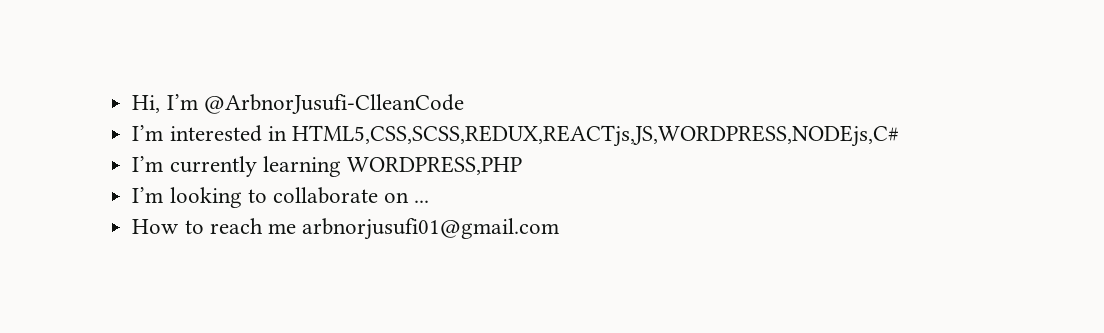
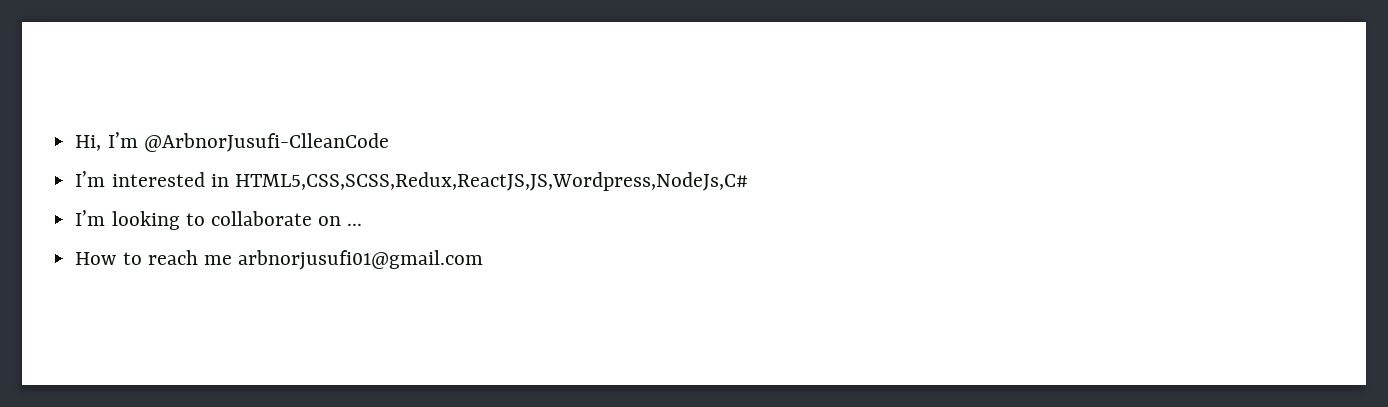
- I’m interested in HTML5,CSS,SCSS,REDUX,REACTjs,JS,WORDPRESS,NODEjs,C#
- I’m currently learning WORDPRESS,PHP
+ I’m interested in HTML5,CSS,SCSS,Redux,ReactJS,JS,Wordpress,NodeJs,C#

